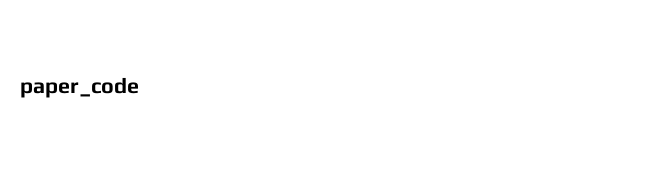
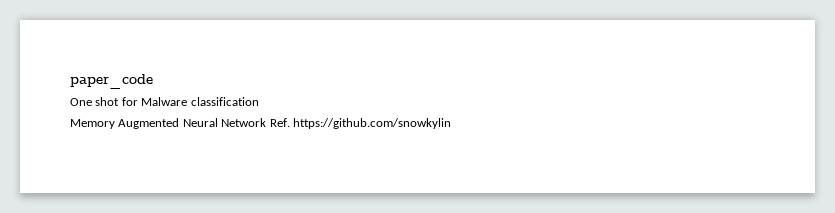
+ One shot for Malware classification
+ Memory Augmented Neural Network Ref. https://github.com/snowkylin

